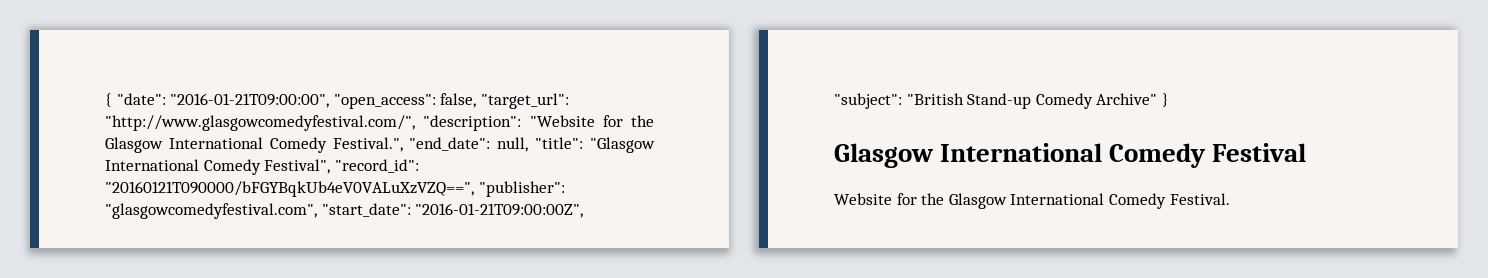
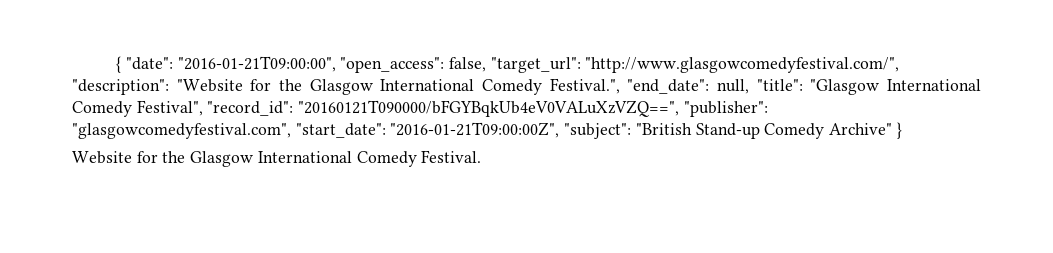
- Glasgow International Comedy Festival

